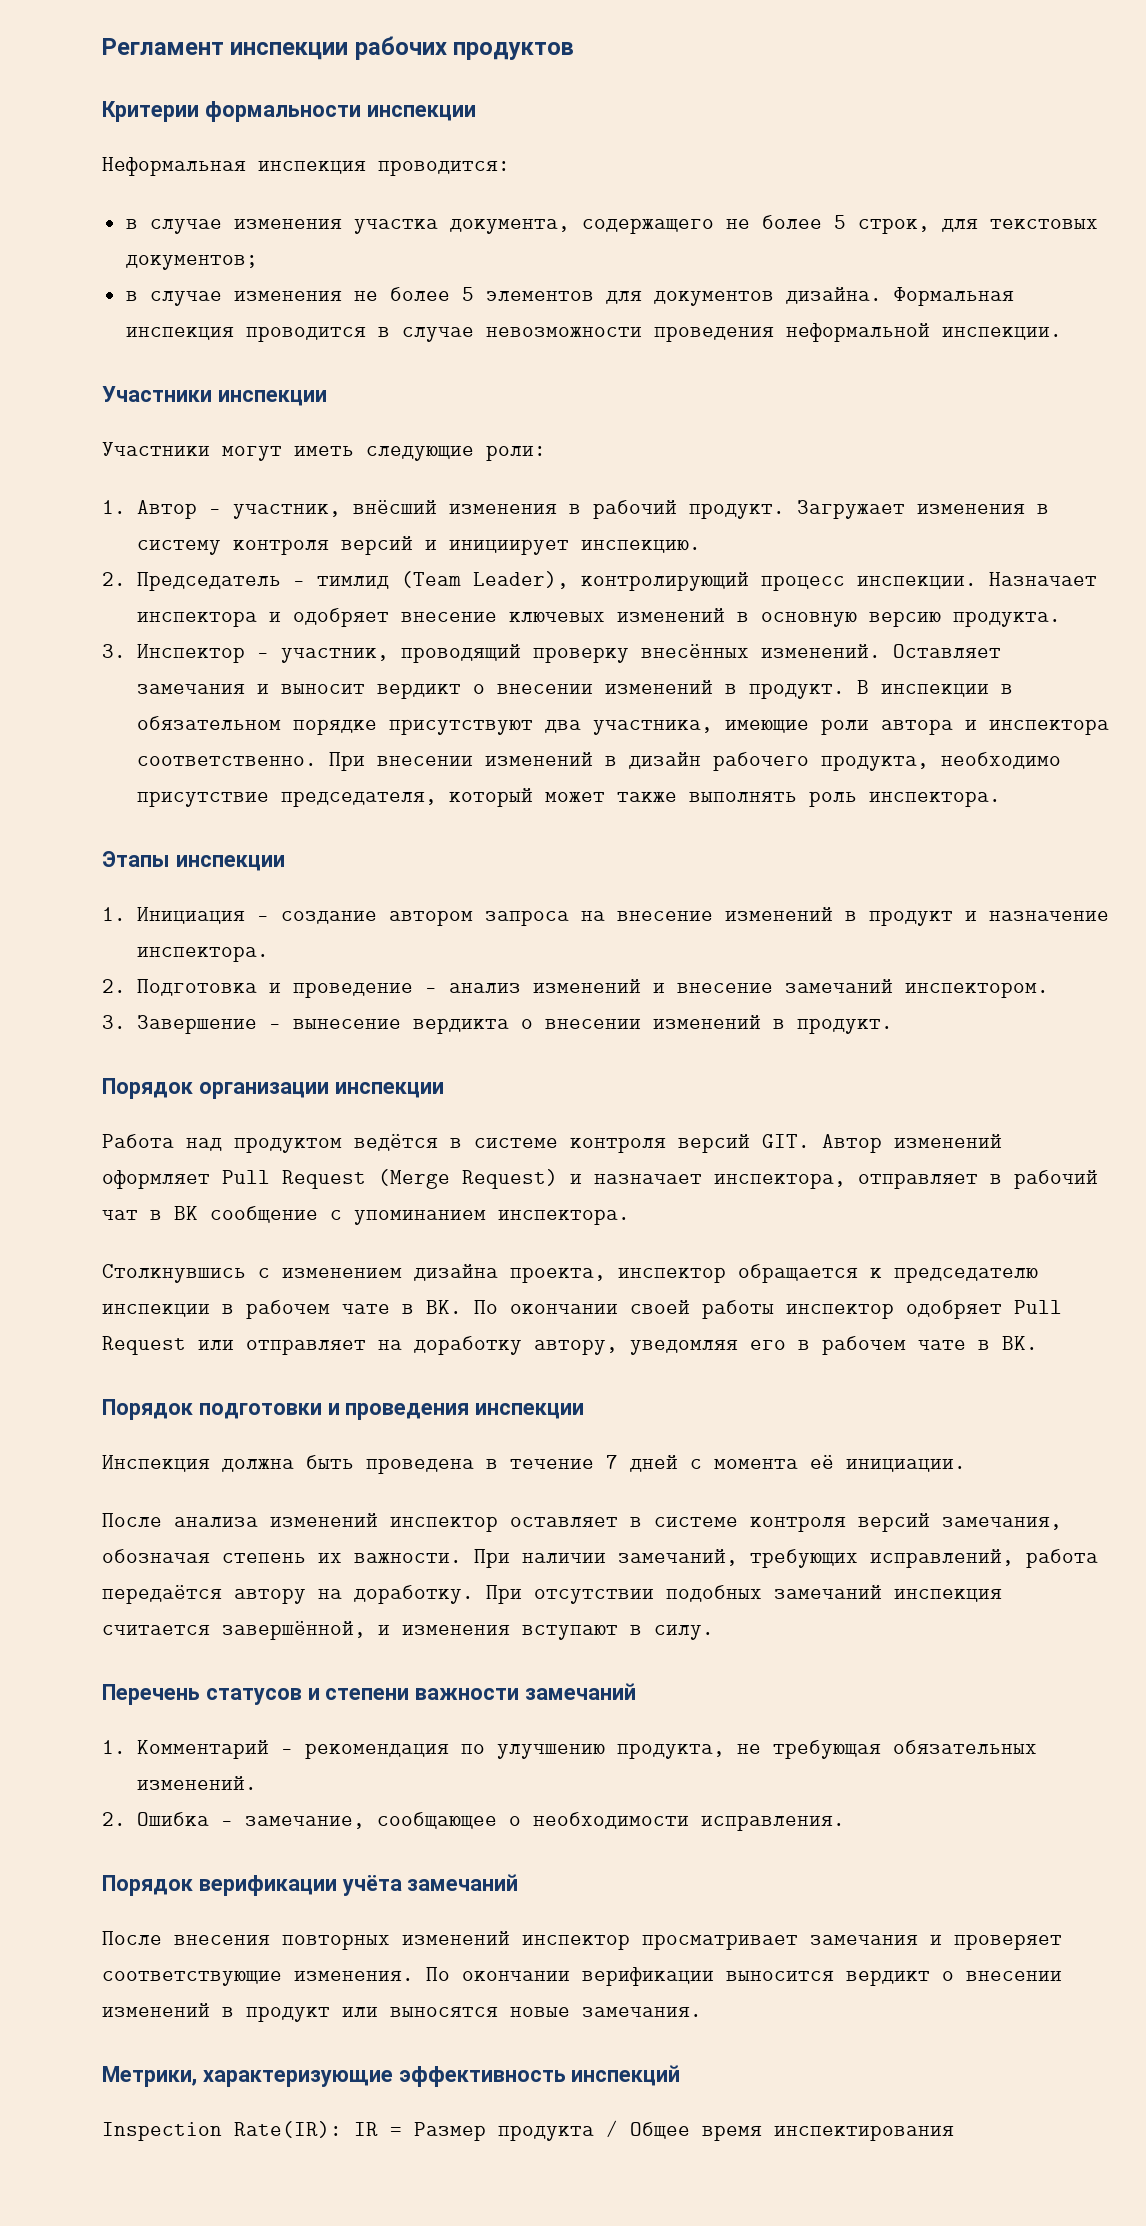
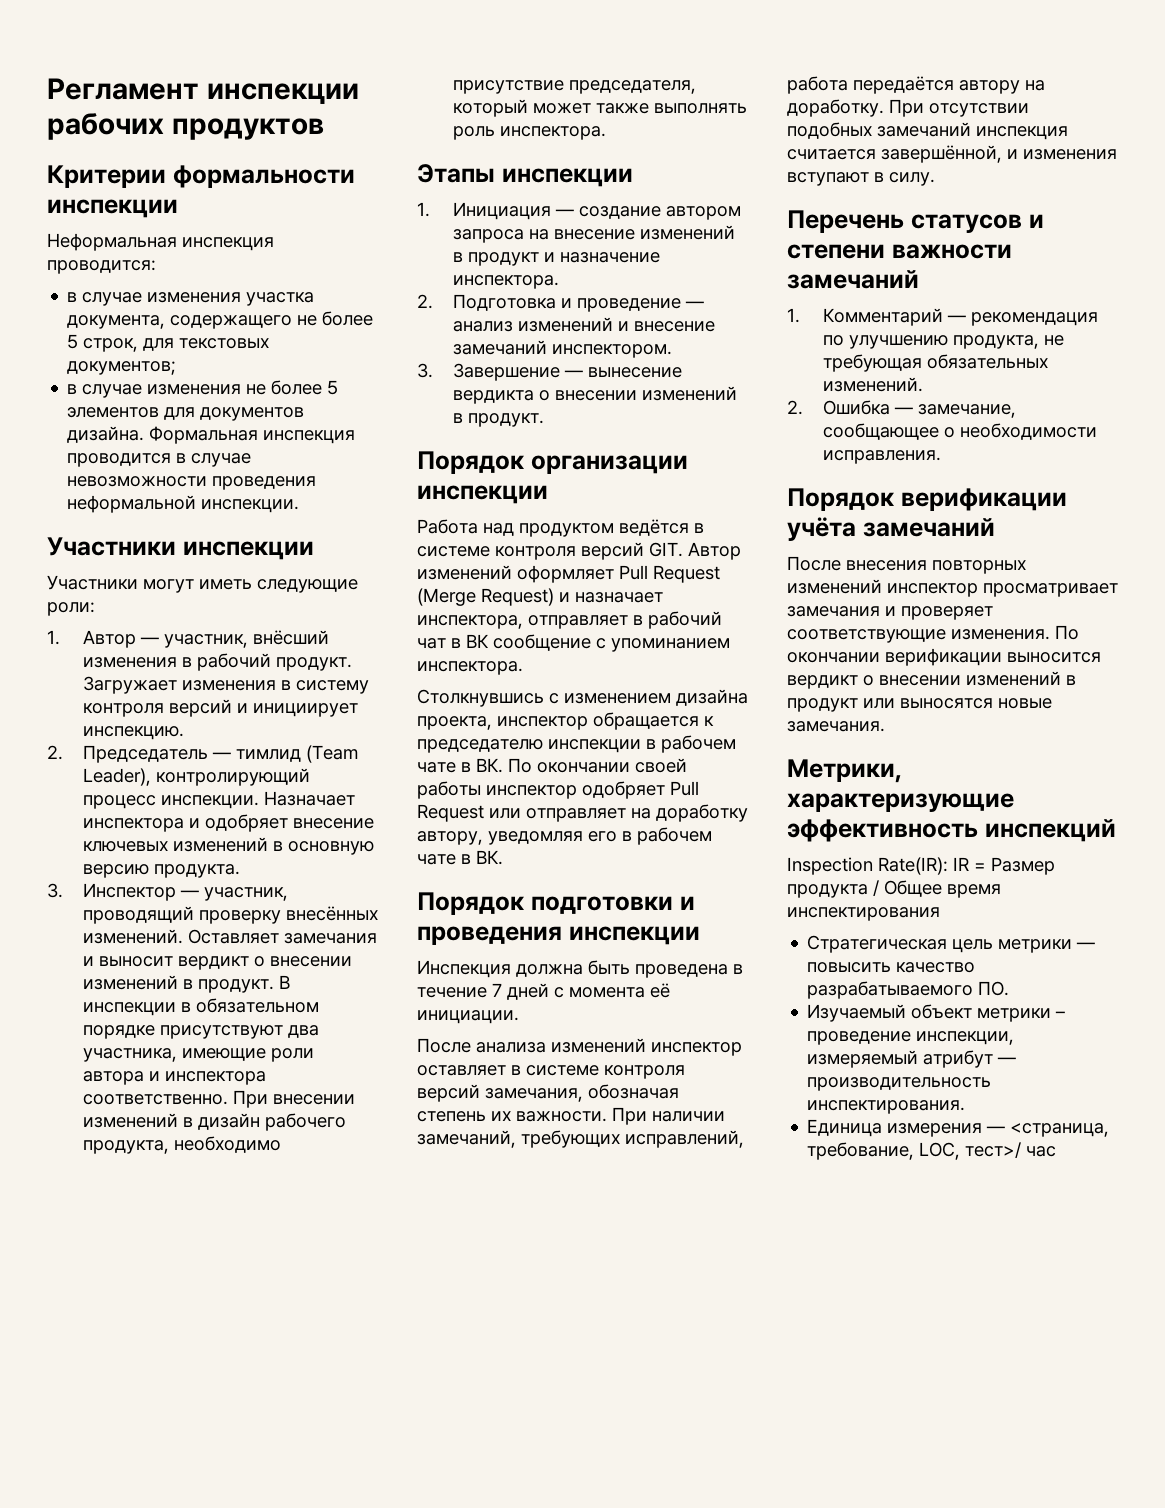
+ Стратегическая цель метрики — повысить качество разрабатываемого ПО.
+ Изучаемый объект метрики – проведение инспекции, измеряемый атрибут — производительность инспектирования.
+ Единица измерения — <страница, требование, LOC, тест>/ час

